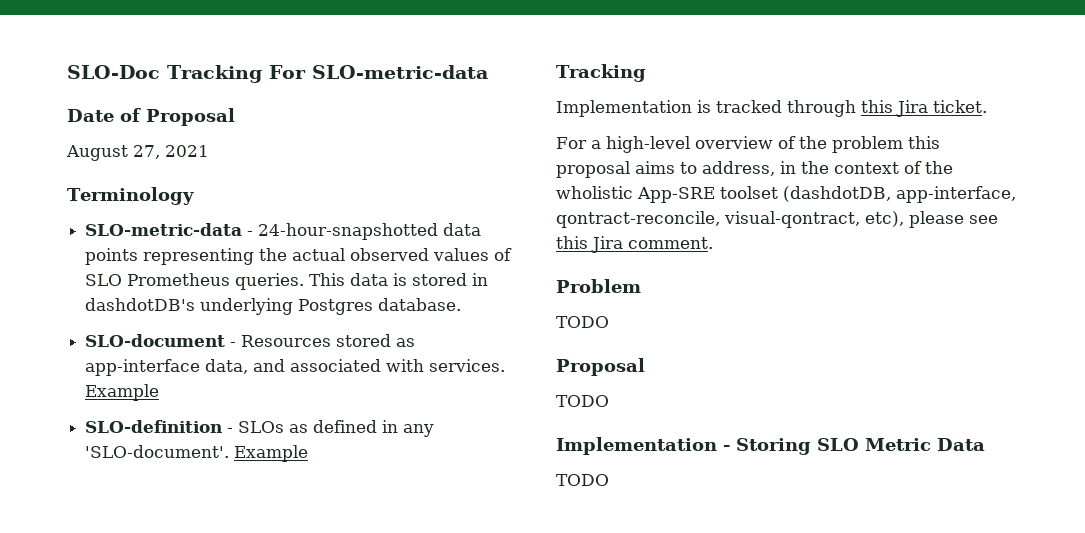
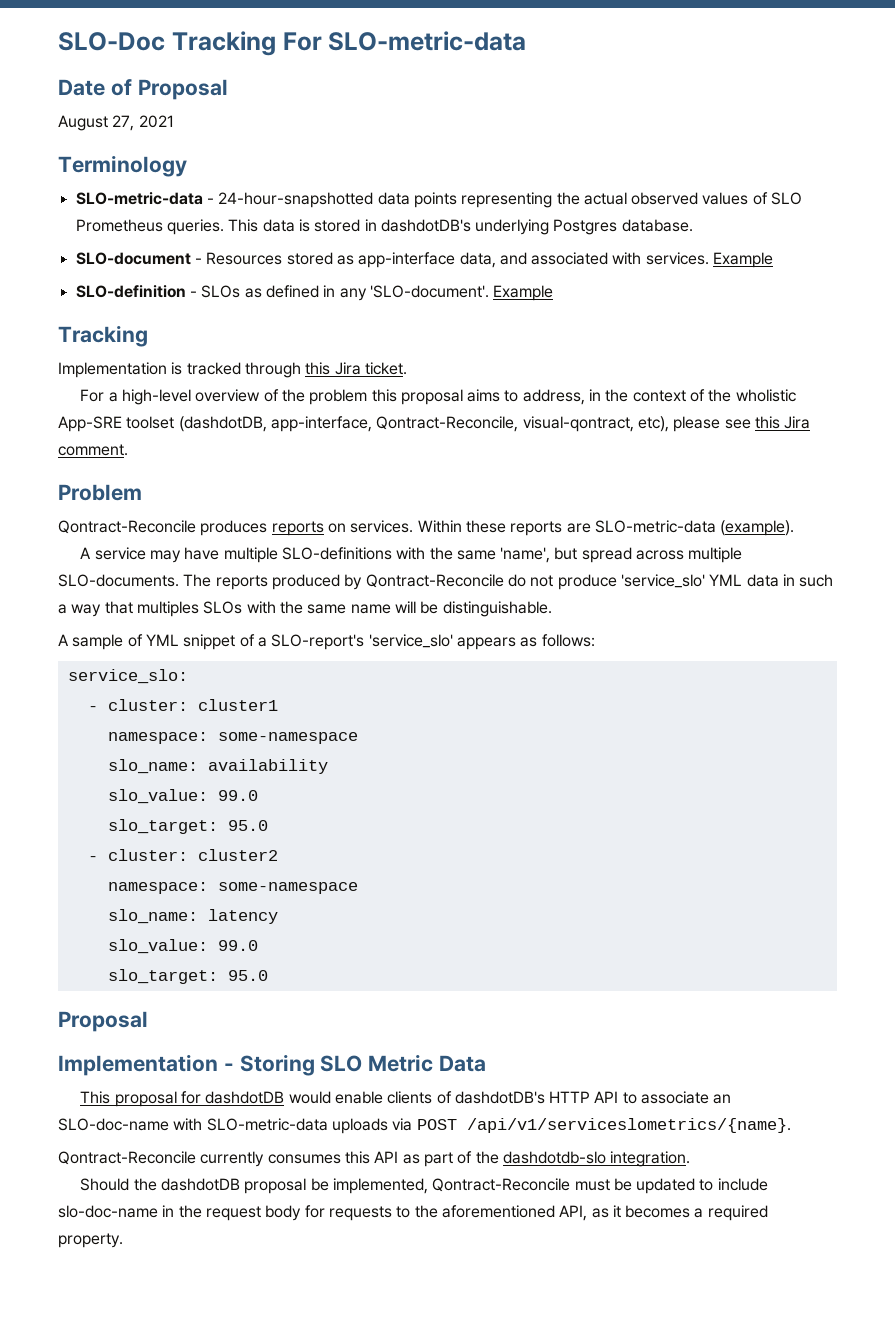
- For a high-level overview of the problem this proposal aims to address, in the context of the wholistic App-SRE toolset (dashdotDB, app-interface, qontract-reconcile, visual-qontract, etc), please see this Jira comment.
+ For a high-level overview of the problem this proposal aims to address, in the context of the wholistic App-SRE toolset (dashdotDB, app-interface, Qontract-Reconcile, visual-qontract, etc), please see this Jira comment.
  Problem
- TODO
+ Qontract-Reconcile produces reports on services. Within these reports are SLO-metric-data (example).
+ A service may have multiple SLO-definitions with the same 'name', but spread across multiple SLO-documents. The reports produced by Qontract-Reconcile do not produce 'service_slo' YML data in such a way that multiples SLOs with the same name will be distinguishable.
+ A sample of YML snippet of a SLO-report's 'service_slo' appears as follows:
+ service_slo:
+ - cluster: cluster1
+ namespace: some-namespace
+ slo_name: availability
+ slo_value: 99.0
+ slo_target: 95.0
+ - cluster: cluster2
+ namespace: some-namespace
+ slo_name: latency
+ slo_value: 99.0
+ slo_target: 95.0
  Proposal
- TODO
  Implementation - Storing SLO Metric Data
- TODO
+ This proposal for dashdotDB would enable clients of dashdotDB's HTTP API to associate an SLO-doc-name with SLO-metric-data uploads via POST /api/v1/serviceslometrics/{name}.
+ Qontract-Reconcile currently consumes this API as part of the dashdotdb-slo integration.
+ Should the dashdotDB proposal be implemented, Qontract-Reconcile must be updated to include slo-doc-name in the request body for requests to the aforementioned API, as it becomes a required property.

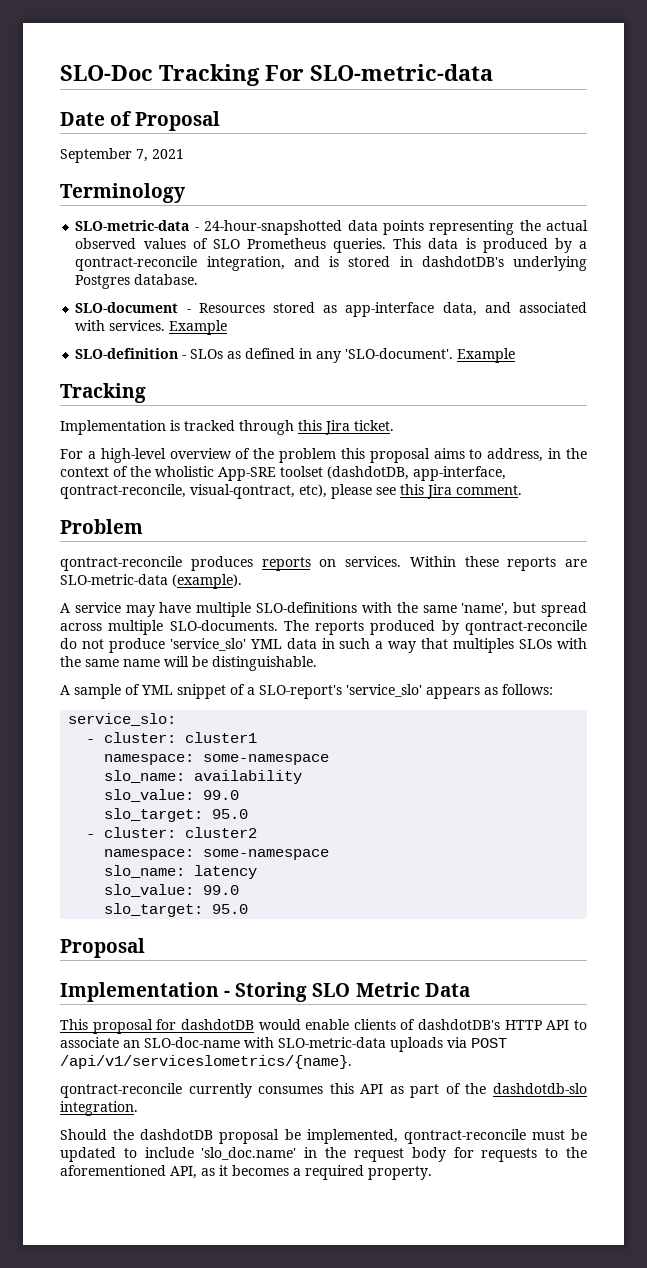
- August 27, 2021
+ September 7, 2021
- This data is stored in dashdotDB's underlying Postgres database.
+ This data is produced by a qontract-reconcile integration, and is stored in dashdotDB's underlying Postgres database.
- For a high-level overview of the problem this proposal aims to address, in the context of the wholistic App-SRE toolset (dashdotDB, app-interface, Qontract-Reconcile, visual-qontract, etc), please see this Jira comment.
+ For a high-level overview of the problem this proposal aims to address, in the context of the wholistic App-SRE toolset (dashdotDB, app-interface, qontract-reconcile, visual-qontract, etc), please see this Jira comment.
- Qontract-Reconcile produces reports on services.
+ qontract-reconcile produces reports on services.
- The reports produced by Qontract-Reconcile do not produce 'service_slo' YML data in such a way that multiples SLOs with the same name will be distinguishable.
+ The reports produced by qontract-reconcile do not produce 'service_slo' YML data in such a way that multiples SLOs with the same name will be distinguishable.
- Qontract-Reconcile currently consumes this API as part of the dashdotdb-slo integration.
+ qontract-reconcile currently consumes this API as part of the dashdotdb-slo integration.
- Should the dashdotDB proposal be implemented, Qontract-Reconcile must be updated to include slo-doc-name in the request body for requests to the aforementioned API, as it becomes a required property.
+ Should the dashdotDB proposal be implemented, qontract-reconcile must be updated to include 'slo_doc.name' in the request body for requests to the aforementioned API, as it becomes a required property.

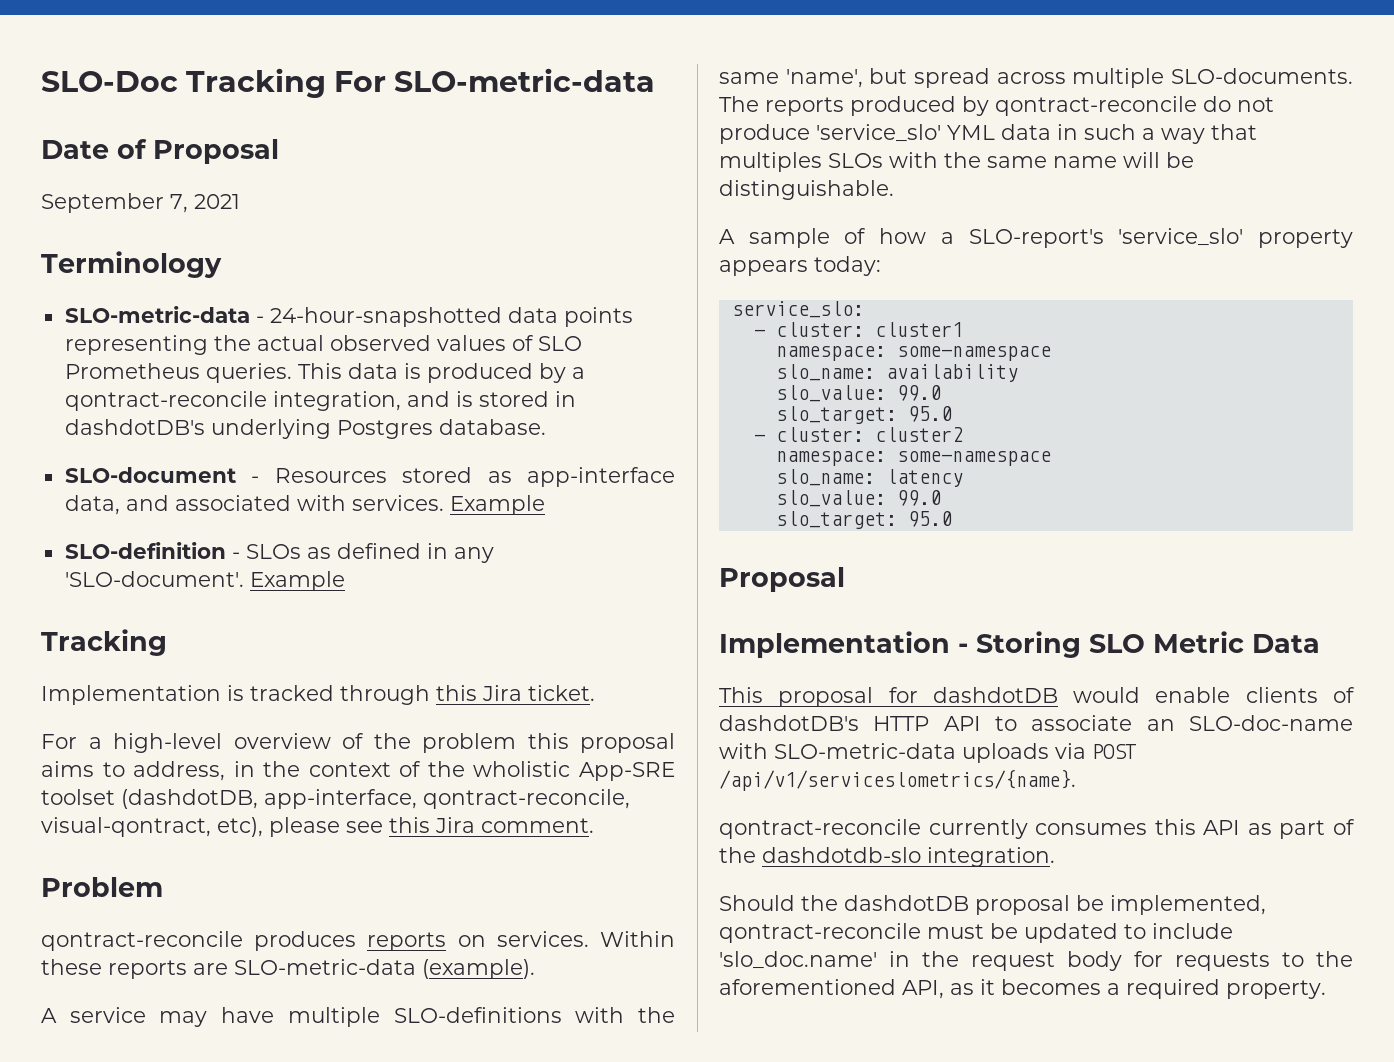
- A sample of YML snippet of a SLO-report's 'service_slo' appears as follows:
+ A sample of how a SLO-report's 'service_slo' property appears today:

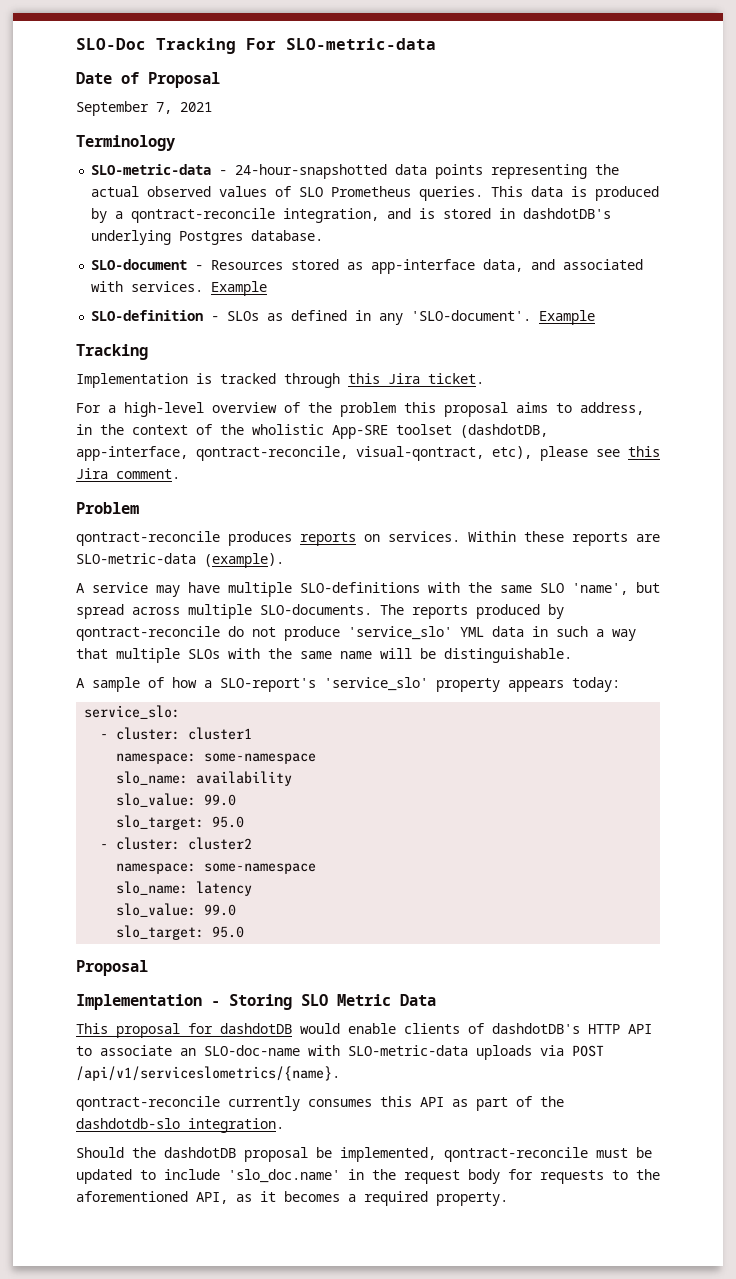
- A service may have multiple SLO-definitions with the same 'name', but spread across multiple SLO-documents.
+ A service may have multiple SLO-definitions with the same SLO 'name', but spread across multiple SLO-documents.
- The reports produced by qontract-reconcile do not produce 'service_slo' YML data in such a way that multiples SLOs with the same name will be distinguishable.
+ The reports produced by qontract-reconcile do not produce 'service_slo' YML data in such a way that multiple SLOs with the same name will be distinguishable.

